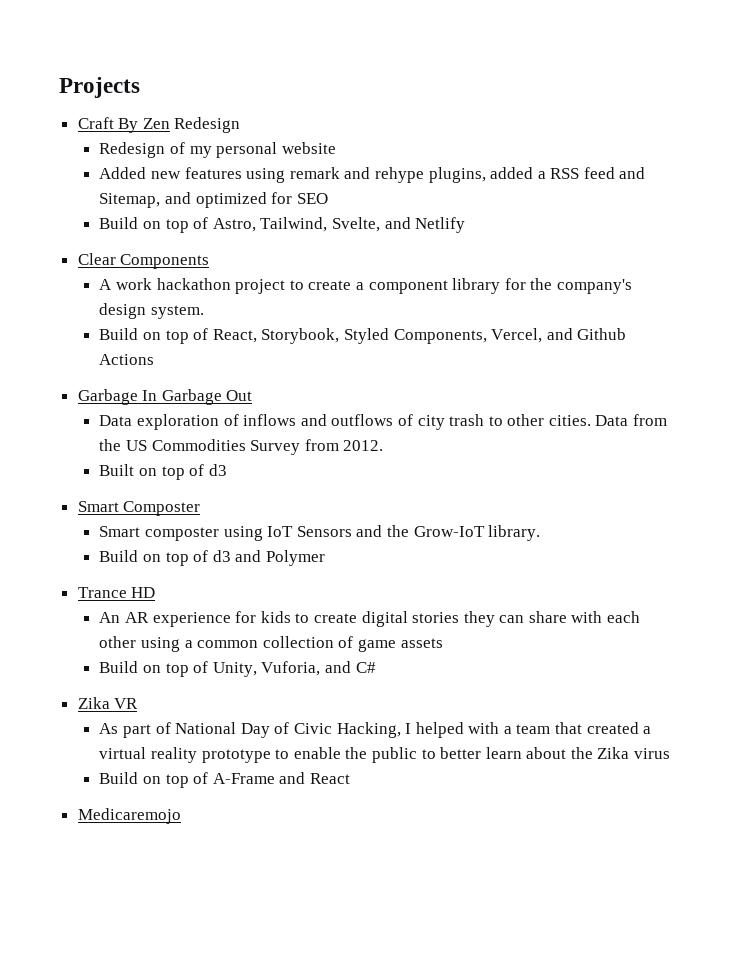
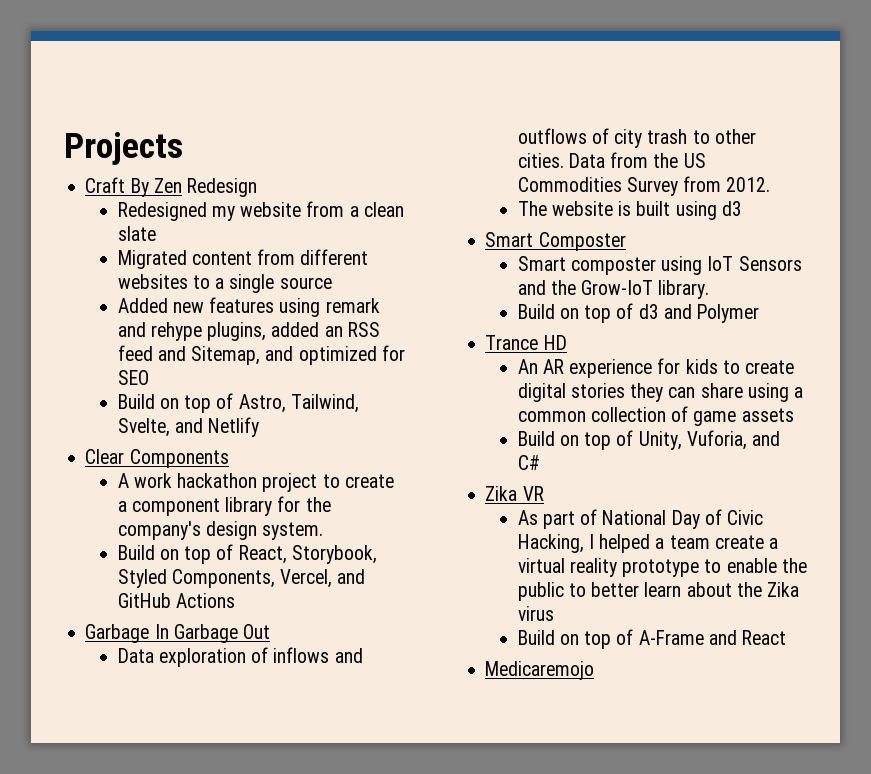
- Redesign of my personal website
+ Redesigned my website from a clean slate
+ Migrated content from different websites to a single source
- Added new features using remark and rehype plugins, added a RSS feed and Sitemap, and optimized for SEO
+ Added new features using remark and rehype plugins, added an RSS feed and Sitemap, and optimized for SEO
- Build on top of React, Storybook, Styled Components, Vercel, and Github Actions
+ Build on top of React, Storybook, Styled Components, Vercel, and GitHub Actions
- Built on top of d3
+ The website is built using d3
- An AR experience for kids to create digital stories they can share with each other using a common collection of game assets
+ An AR experience for kids to create digital stories they can share using a common collection of game assets
- As part of National Day of Civic Hacking, I helped with a team that created a virtual reality prototype to enable the public to better learn about the Zika virus
+ As part of National Day of Civic Hacking, I helped a team create a virtual reality prototype to enable the public to better learn about the Zika virus

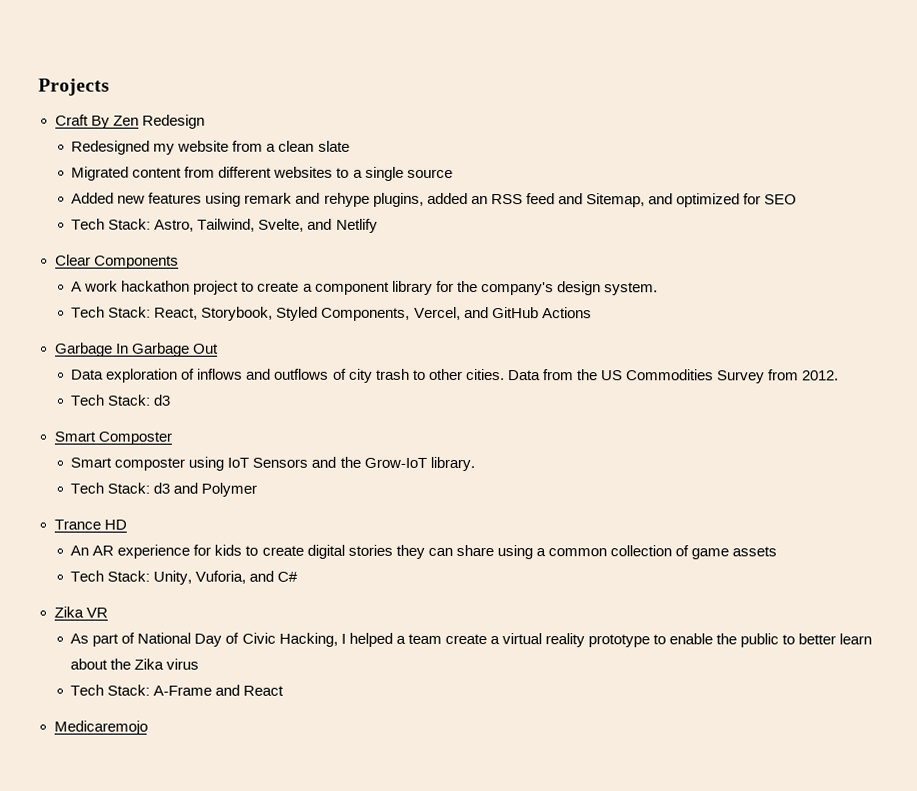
- Build on top of Astro, Tailwind, Svelte, and Netlify
+ Tech Stack: Astro, Tailwind, Svelte, and Netlify
- Build on top of React, Storybook, Styled Components, Vercel, and GitHub Actions
+ Tech Stack: React, Storybook, Styled Components, Vercel, and GitHub Actions
  Data from the US Commodities Survey from 2012.
- The website is built using d3
+ Tech Stack: d3
- Build on top of d3 and Polymer
+ Tech Stack: d3 and Polymer
- Build on top of Unity, Vuforia, and C#
+ Tech Stack: Unity, Vuforia, and C#
- Build on top of A-Frame and React
+ Tech Stack: A-Frame and React

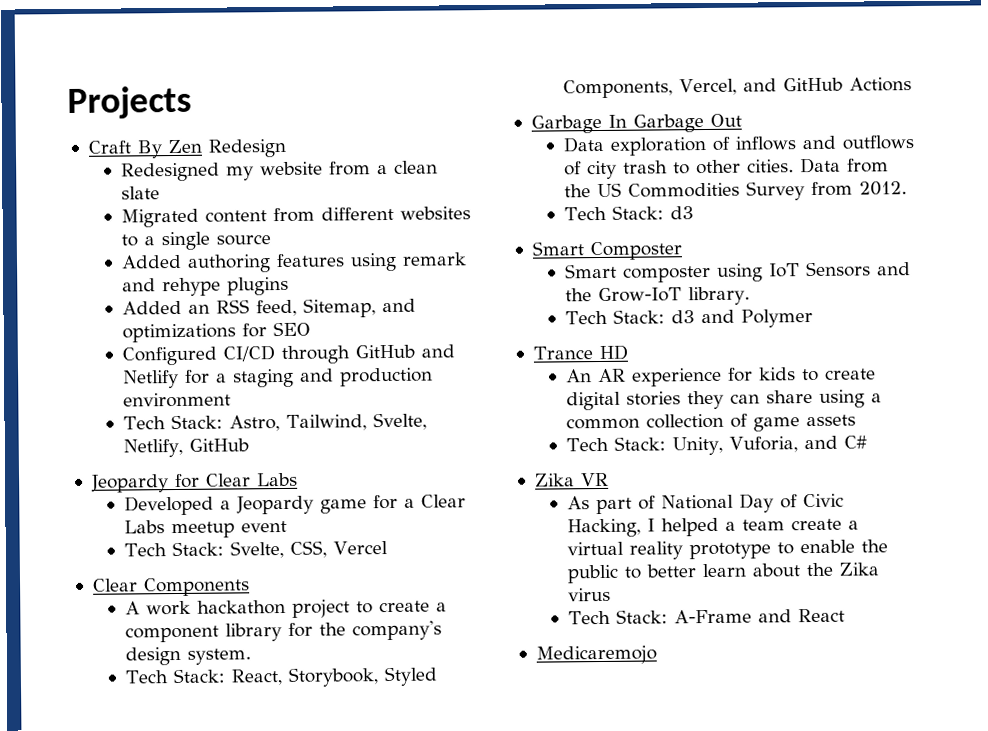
- Added new features using remark and rehype plugins, added an RSS feed and Sitemap, and optimized for SEO
+ Added authoring features using remark and rehype plugins
+ Added an RSS feed, Sitemap, and optimizations for SEO
+ Configured CI/CD through GitHub and Netlify for a staging and production environment
- Tech Stack: Astro, Tailwind, Svelte, and Netlify
+ Tech Stack: Astro, Tailwind, Svelte, Netlify, GitHub
+ Jeopardy for Clear Labs
+ Developed a Jeopardy game for a Clear Labs meetup event
+ Tech Stack: Svelte, CSS, Vercel

